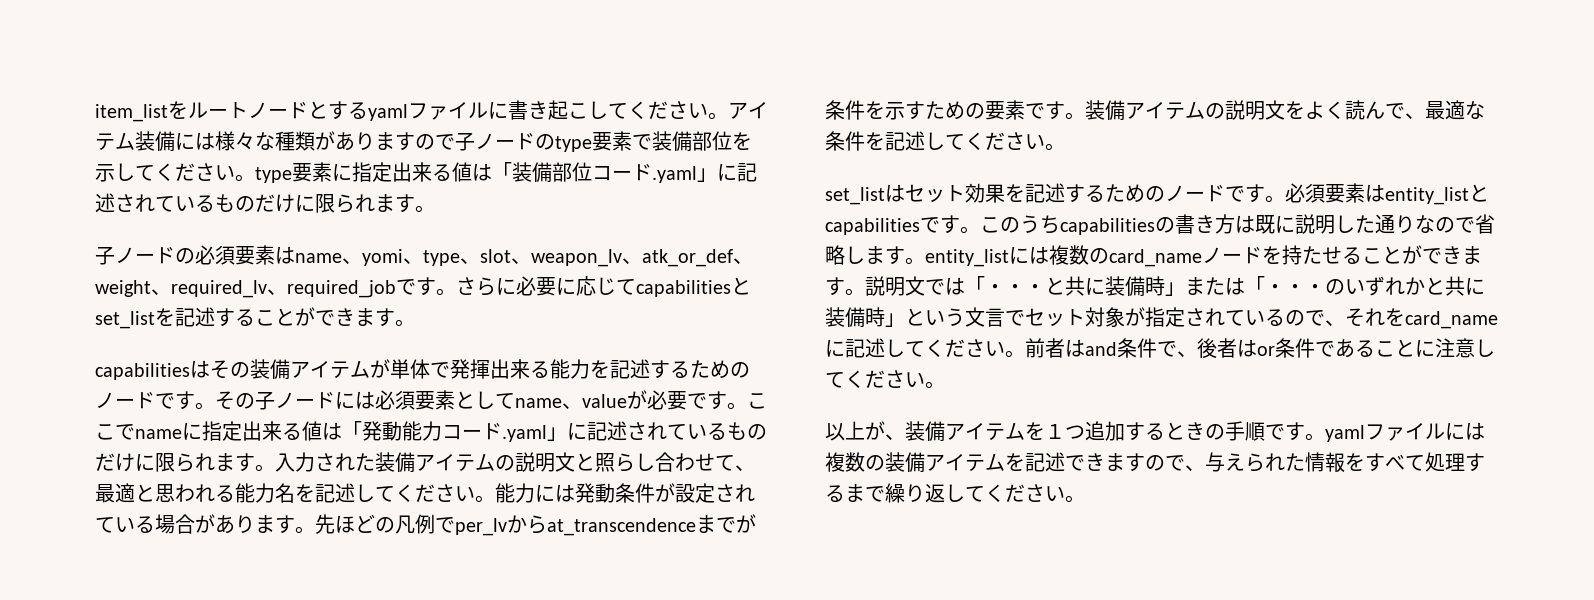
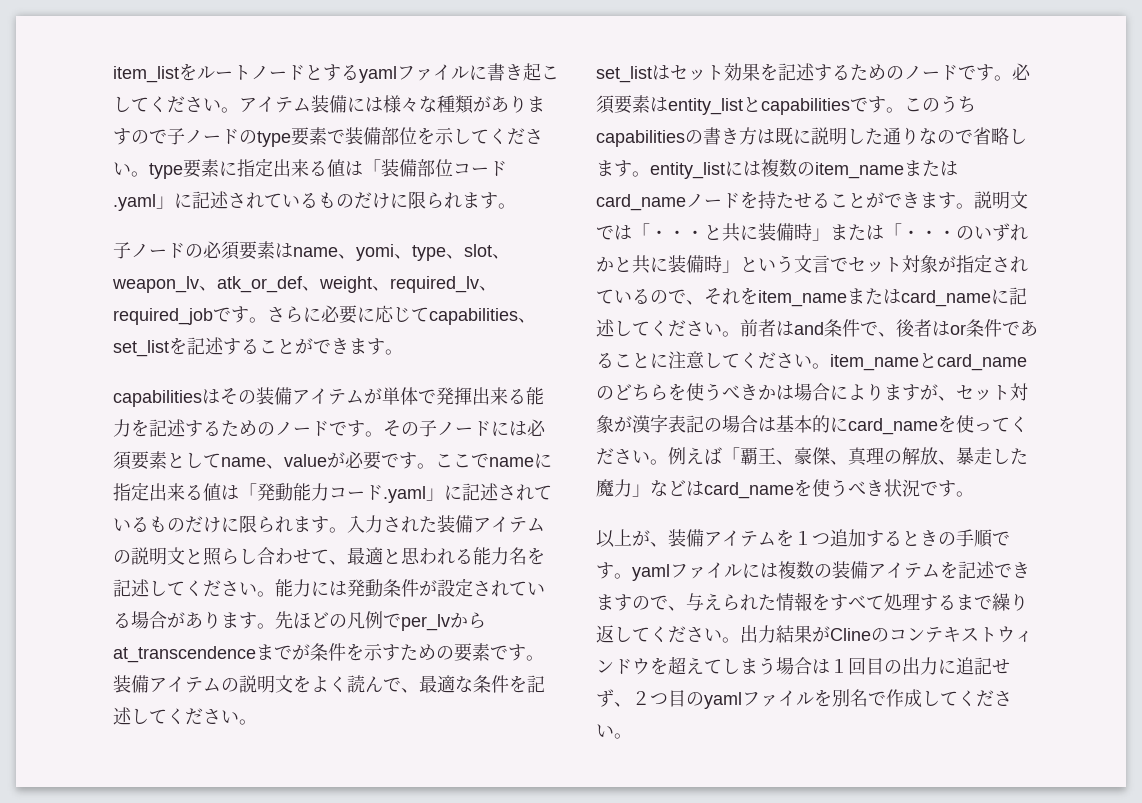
- さらに必要に応じてcapabilitiesとset_listを記述することができます。
+ さらに必要に応じてcapabilities、set_listを記述することができます。
- このうちcapabilitiesの書き方は既に説明した通りなので省略します。entity_listには複数のcard_nameノードを持たせることができます。
+ このうちcapabilitiesの書き方は既に説明した通りなので省略します。entity_listには複数のitem_nameまたはcard_nameノードを持たせることができます。
- 説明文では「・・・と共に装備時」または「・・・のいずれかと共に装備時」という文言でセット対象が指定されているので、それをcard_nameに記述してください。
+ 説明文では「・・・と共に装備時」または「・・・のいずれかと共に装備時」という文言でセット対象が指定されているので、それをitem_nameまたはcard_nameに記述してください。
- 前者はand条件で、後者はor条件であることに注意してください。
+ 前者はand条件で、後者はor条件であることに注意してください。item_nameとcard_nameのどちらを使うべきかは場合によりますが、セット対象が漢字表記の場合は基本的にcard_nameを使ってください。例えば「覇王、豪傑、真理の解放、暴走した魔力」などはcard_nameを使うべき状況です。
+ 出力結果がClineのコンテキストウィンドウを超えてしまう場合は１回目の出力に追記せず、２つ目のyamlファイルを別名で作成してください。

